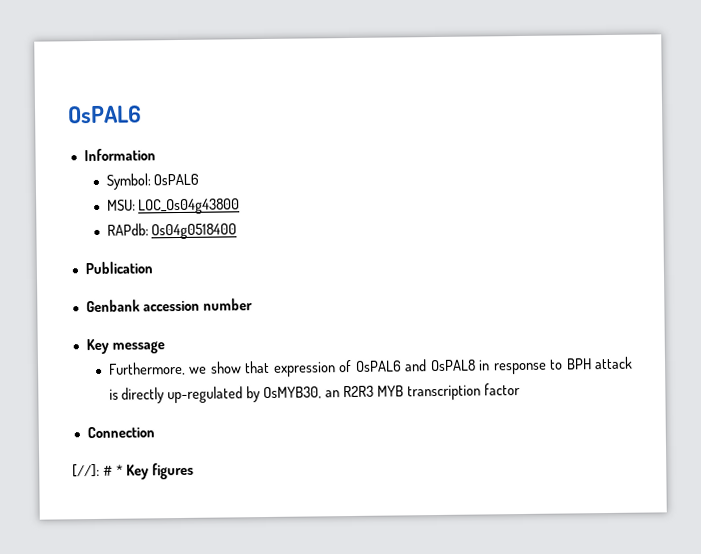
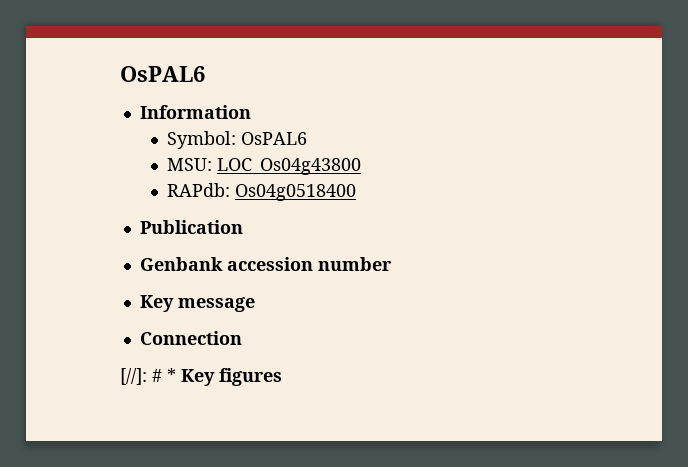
- Furthermore, we show that expression of OsPAL6 and OsPAL8 in response to BPH attack is directly up-regulated by OsMYB30, an R2R3 MYB transcription factor

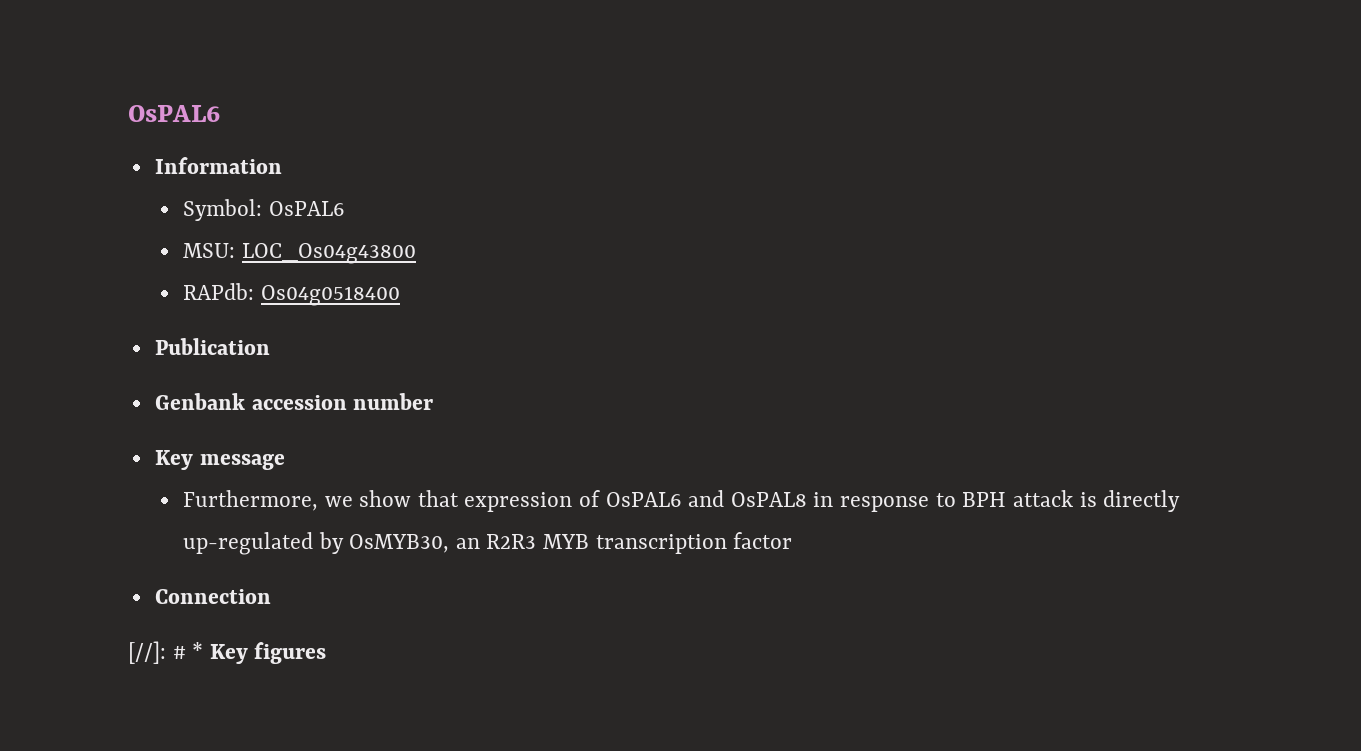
+ Furthermore, we show that expression of OsPAL6 and OsPAL8 in response to BPH attack is directly up-regulated by OsMYB30, an R2R3 MYB transcription factor

